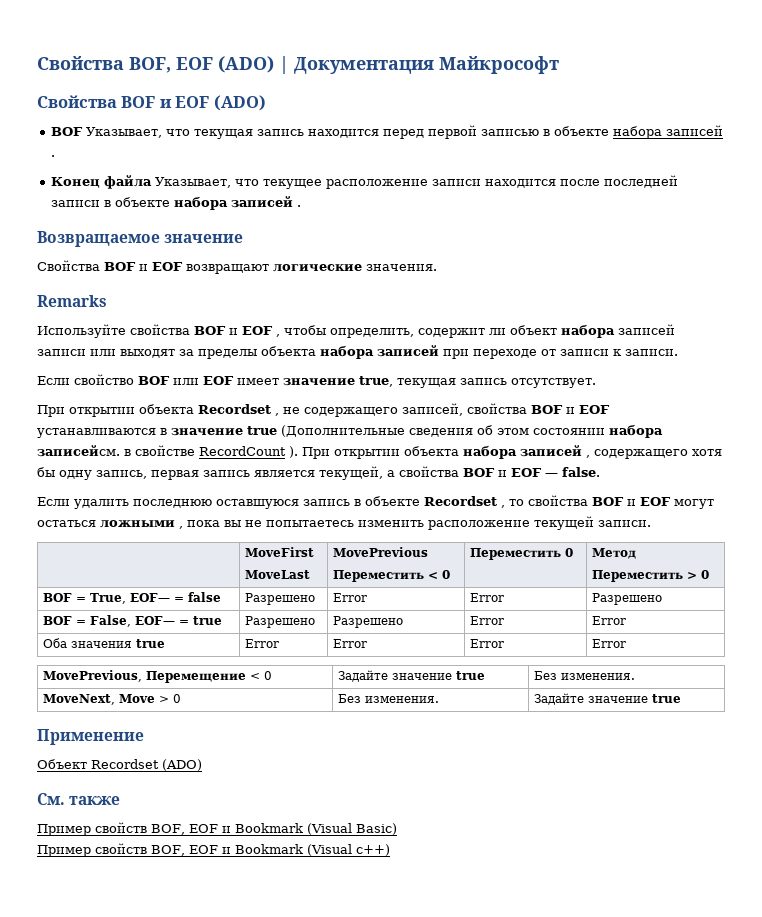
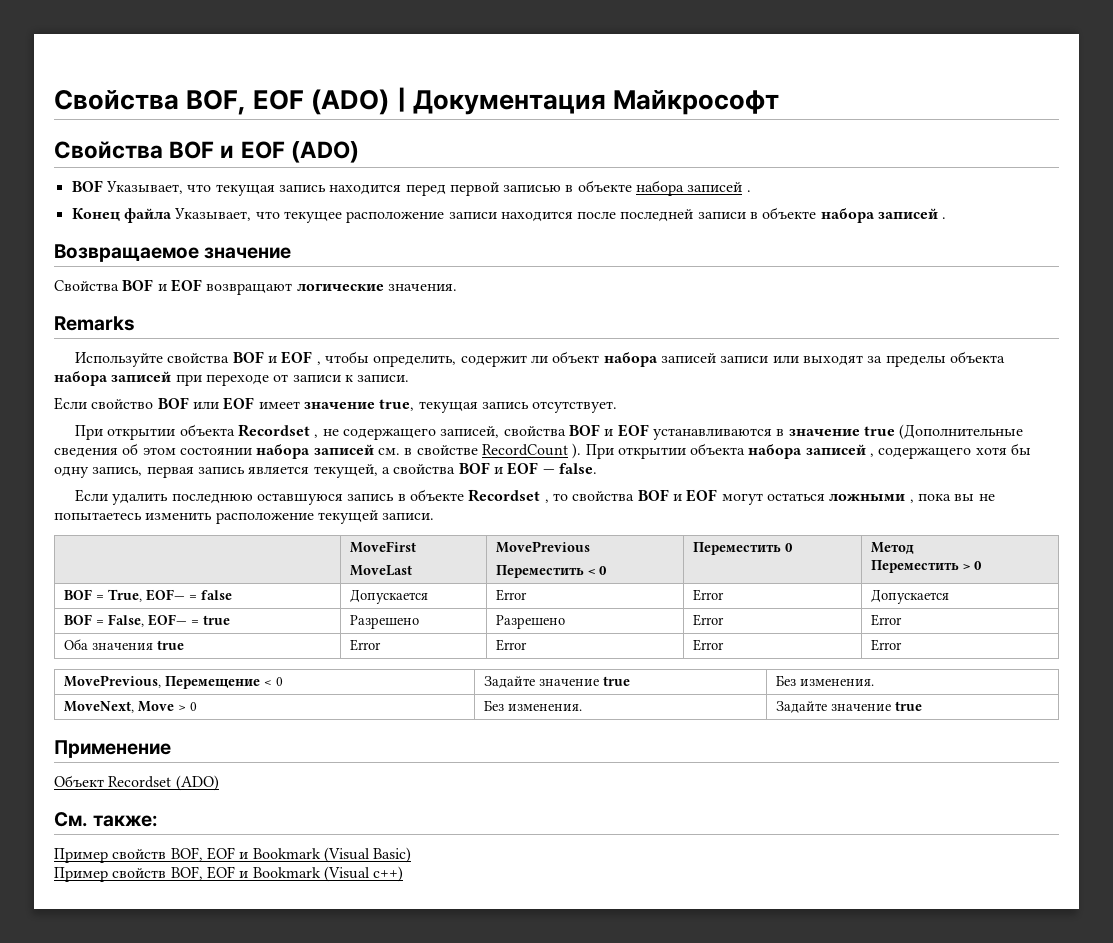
- При открытии объекта Recordset , не содержащего записей, свойства BOF и EOF устанавливаются в значение true (Дополнительные сведения об этом состоянии набора записейсм. в свойстве RecordCount ).
+ При открытии объекта Recordset , не содержащего записей, свойства BOF и EOF устанавливаются в значение true (Дополнительные сведения об этом состоянии набора записей см. в свойстве RecordCount ).
- BOF = True, EOF— = false | Разрешено | Error | Error | Разрешено
+ BOF = True, EOF— = false | Допускается | Error | Error | Допускается
- См. также
+ См. также:

